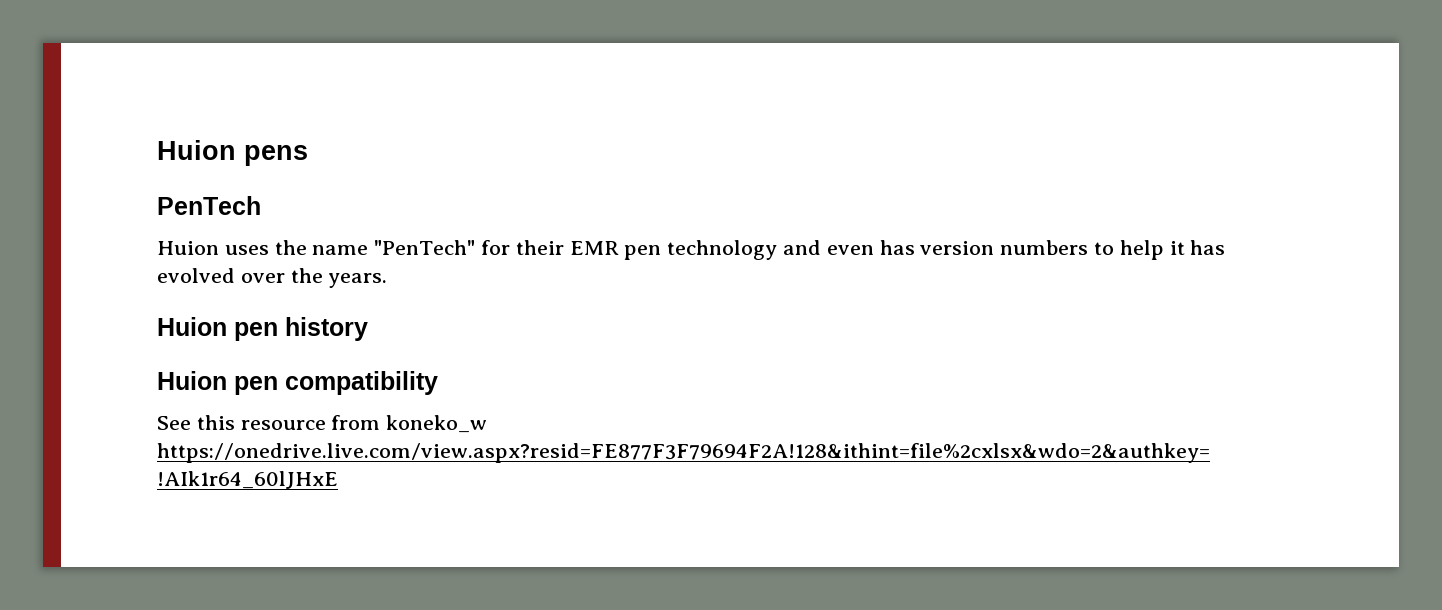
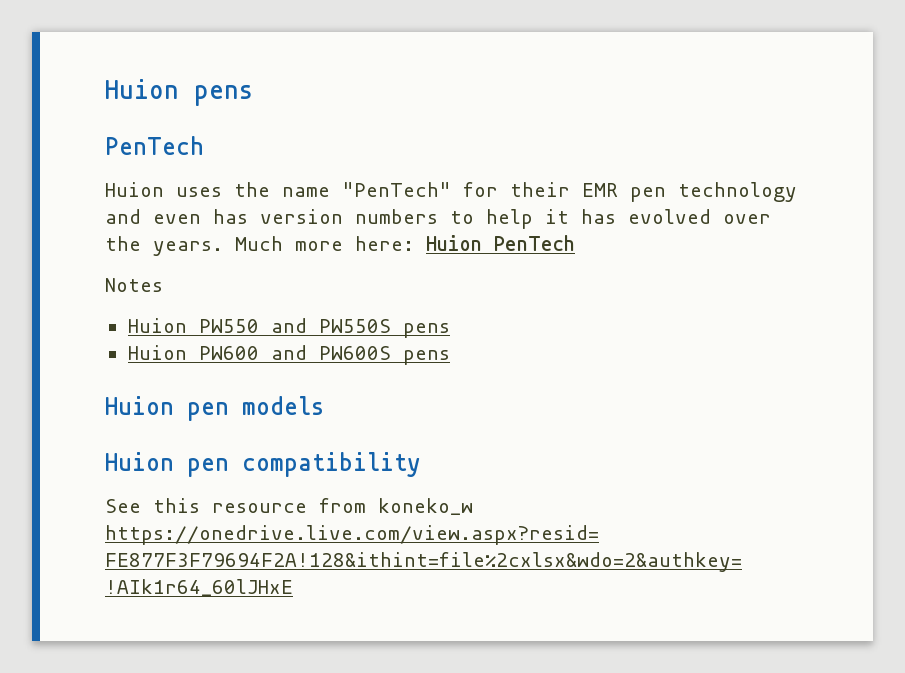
- Huion uses the name "PenTech" for their EMR pen technology and even has version numbers to help it has evolved over the years.
- Huion pen history
+ Huion uses the name "PenTech" for their EMR pen technology and even has version numbers to help it has evolved over the years. Much more here: Huion PenTech
+ Notes
+ Huion PW550 and PW550S pens
+ Huion PW600 and PW600S pens
+ Huion pen models

